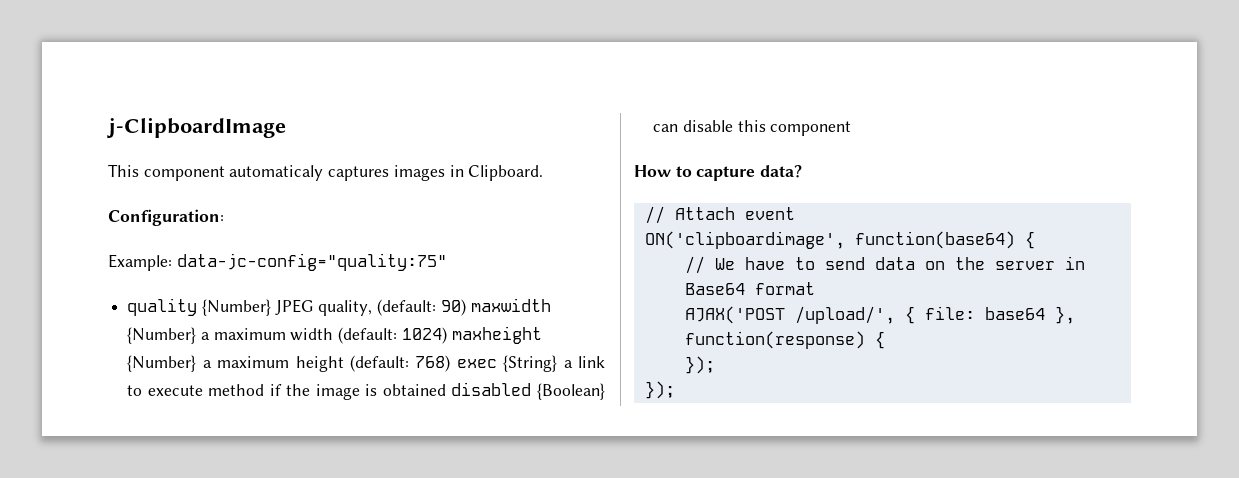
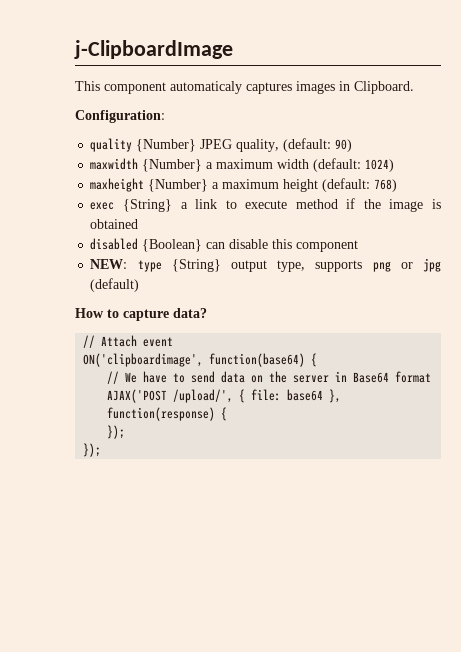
- Example: data-jc-config="quality:75"
- quality {Number} JPEG quality, (default: 90) maxwidth {Number} a maximum width (default: 1024) maxheight {Number} a maximum height (default: 768) exec {String} a link to execute method if the image is obtained disabled {Boolean} can disable this component
+ quality {Number} JPEG quality, (default: 90)
+ maxwidth {Number} a maximum width (default: 1024)
+ maxheight {Number} a maximum height (default: 768)
+ exec {String} a link to execute method if the image is obtained
+ disabled {Boolean} can disable this component
+ NEW: type {String} output type, supports png or jpg (default)

